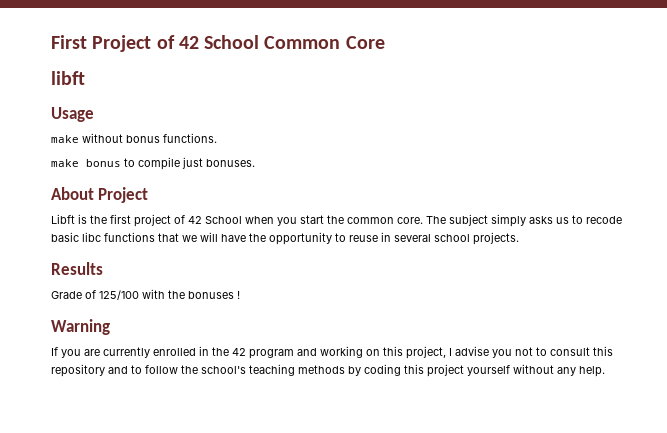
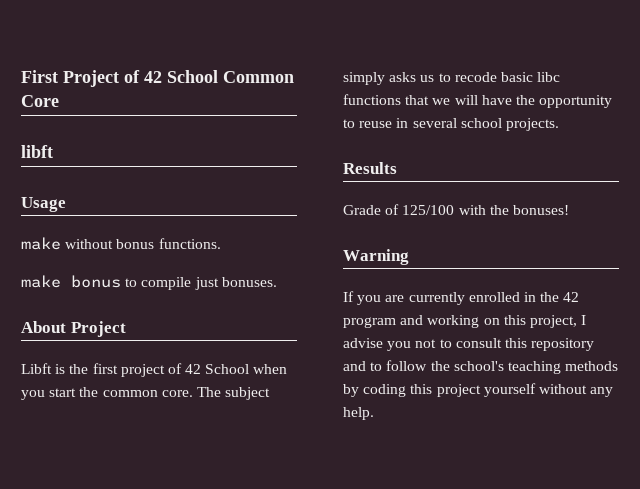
- Grade of 125/100 with the bonuses !
+ Grade of 125/100 with the bonuses!

